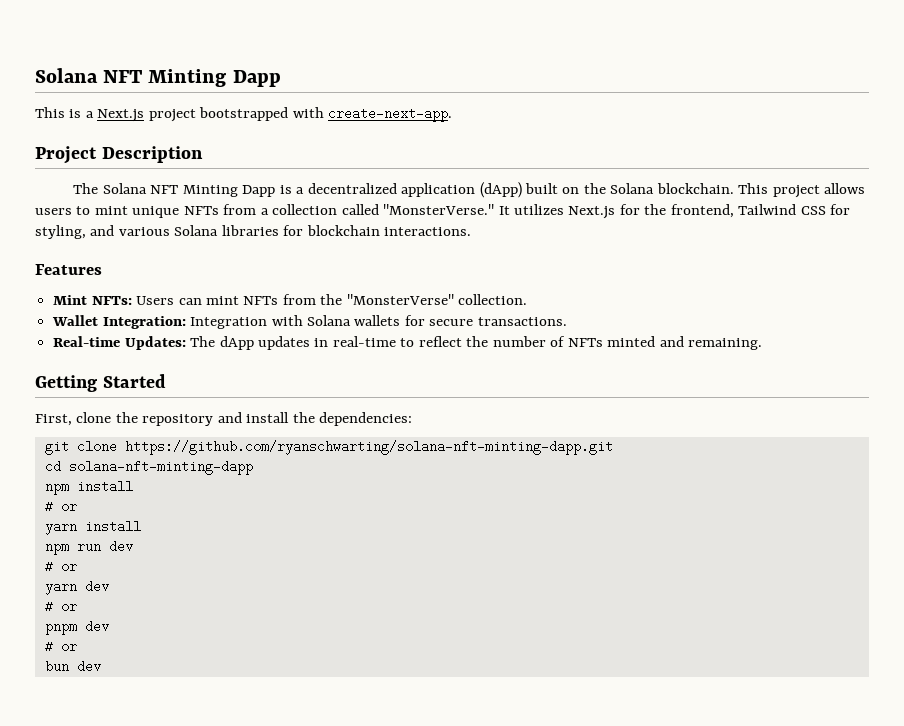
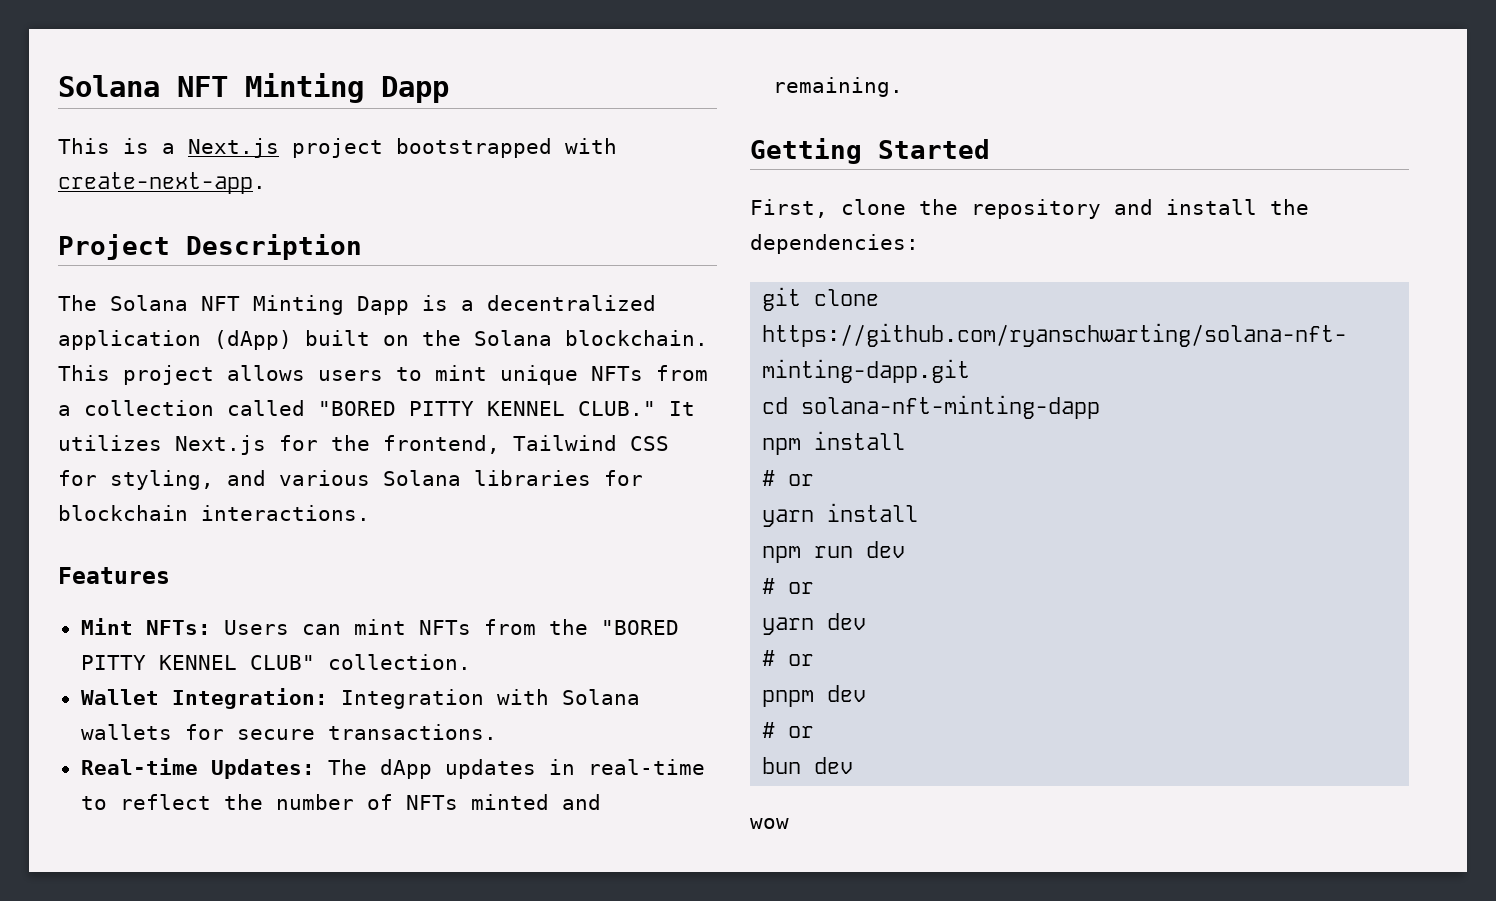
- This project allows users to mint unique NFTs from a collection called "MonsterVerse."
+ This project allows users to mint unique NFTs from a collection called "BORED PITTY KENNEL CLUB."
- Mint NFTs: Users can mint NFTs from the "MonsterVerse" collection.
+ Mint NFTs: Users can mint NFTs from the "BORED PITTY KENNEL CLUB" collection.
+ wow

